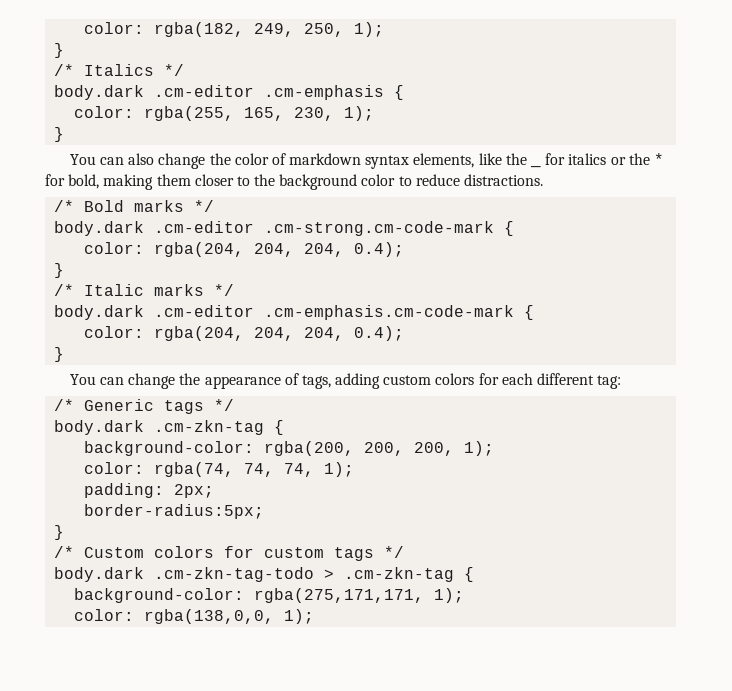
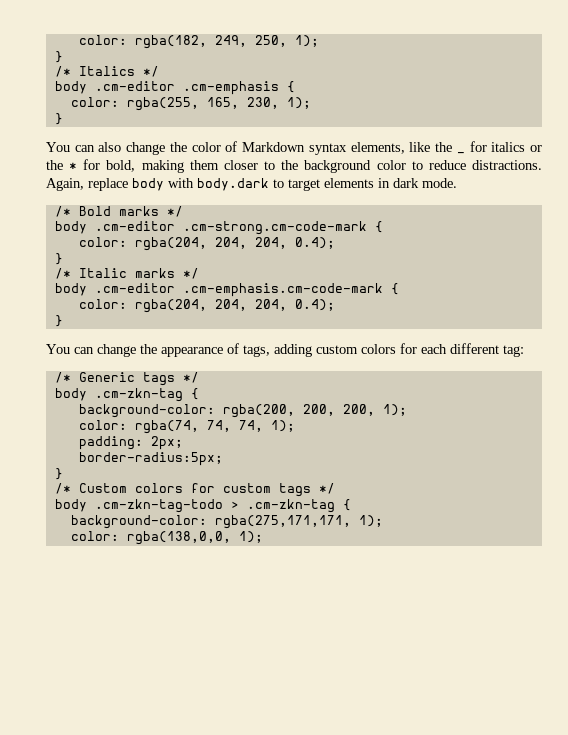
- body.dark .cm-editor .cm-emphasis {
+ body .cm-editor .cm-emphasis {
- You can also change the color of markdown syntax elements, like the _ for italics or the * for bold, making them closer to the background color to reduce distractions.
+ You can also change the color of Markdown syntax elements, like the _ for italics or the * for bold, making them closer to the background color to reduce distractions. Again, replace body with body.dark to target elements in dark mode.
- body.dark .cm-editor .cm-strong.cm-code-mark {
+ body .cm-editor .cm-strong.cm-code-mark {
- body.dark .cm-editor .cm-emphasis.cm-code-mark {
+ body .cm-editor .cm-emphasis.cm-code-mark {
- body.dark .cm-zkn-tag {
+ body .cm-zkn-tag {
- body.dark .cm-zkn-tag-todo > .cm-zkn-tag {
+ body .cm-zkn-tag-todo > .cm-zkn-tag {

